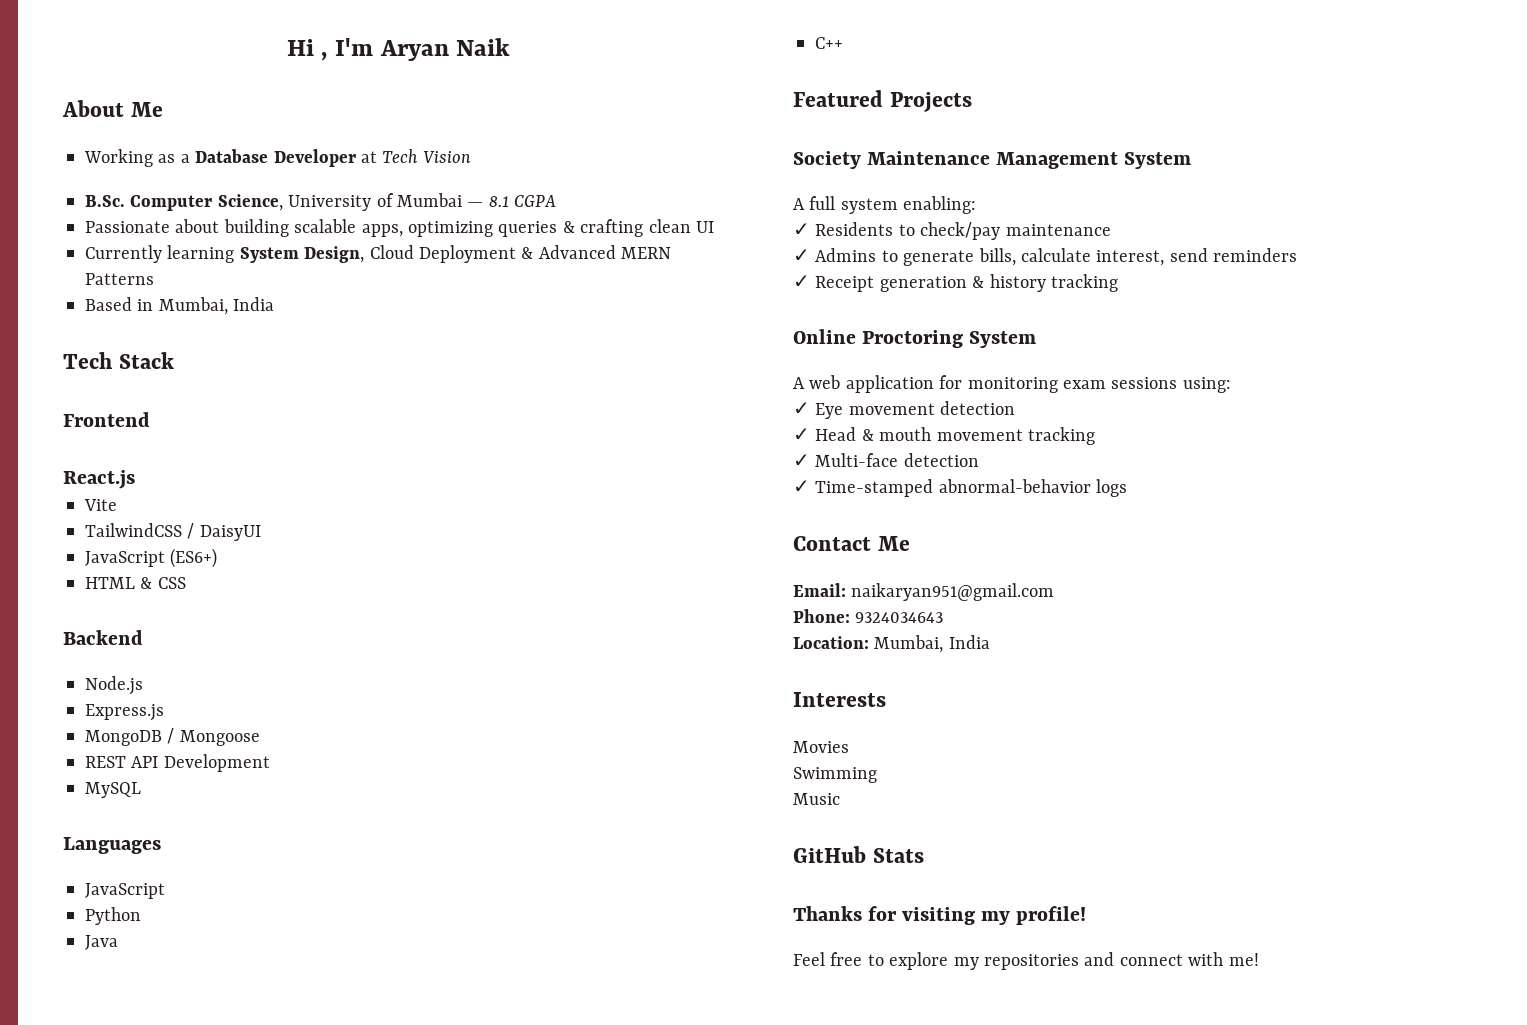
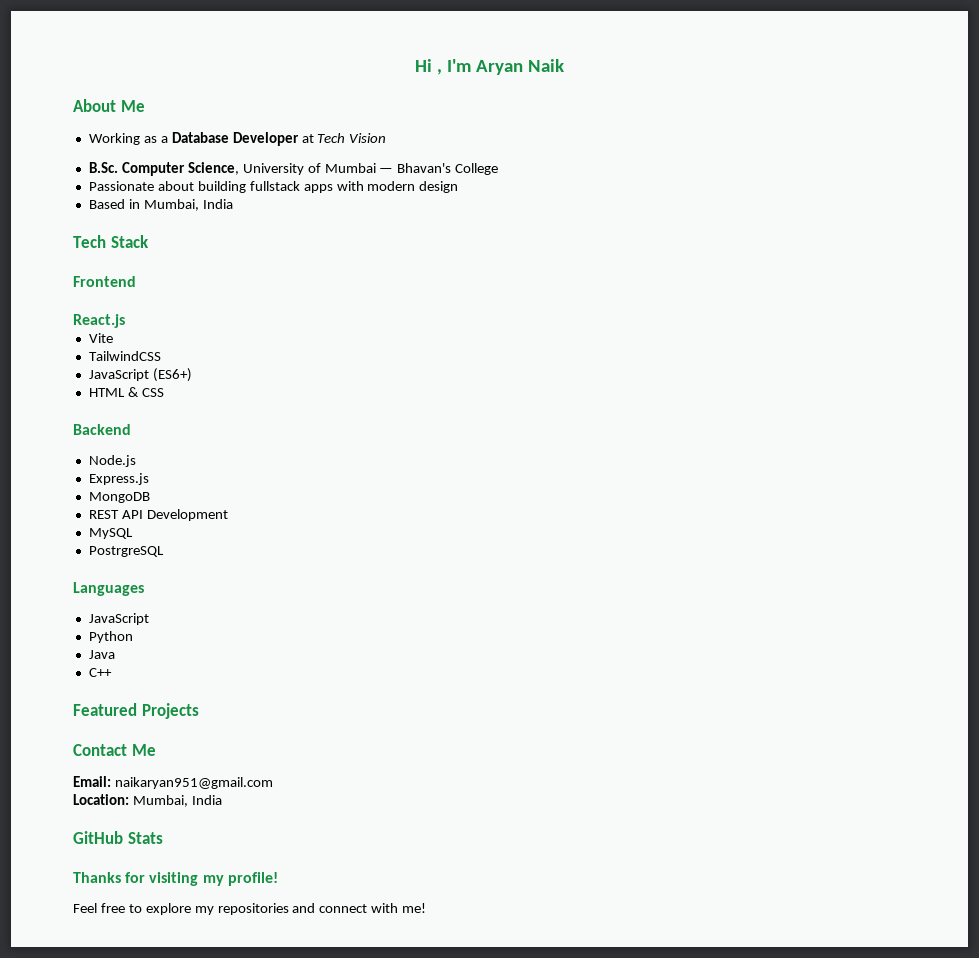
- B.Sc. Computer Science, University of Mumbai — 8.1 CGPA
+ B.Sc. Computer Science, University of Mumbai — Bhavan's College
- Passionate about building scalable apps, optimizing queries & crafting clean UI
- Currently learning System Design, Cloud Deployment & Advanced MERN Patterns
+ Passionate about building fullstack apps with modern design
- TailwindCSS / DaisyUI
+ TailwindCSS
- MongoDB / Mongoose
+ MongoDB
+ PostrgreSQL
- Society Maintenance Management System
- A full system enabling:
- ✓ Residents to check/pay maintenance
- ✓ Admins to generate bills, calculate interest, send reminders
- ✓ Receipt generation & history tracking
- Online Proctoring System
- A web application for monitoring exam sessions using:
- ✓ Eye movement detection
- ✓ Head & mouth movement tracking
- ✓ Multi-face detection
- ✓ Time-stamped abnormal-behavior logs
- Phone: 9324034643
- Interests
- Movies
- Swimming
- Music

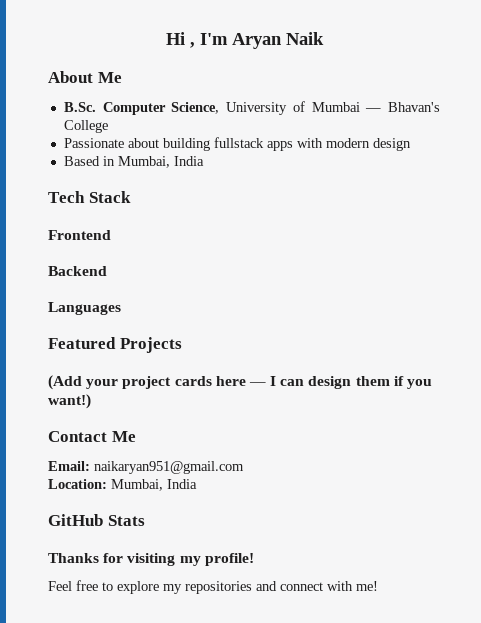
- Working as a Database Developer at Tech Vision
- React.js
- Vite
- TailwindCSS
- JavaScript (ES6+)
- HTML & CSS
  Backend
- Node.js
- Express.js
- MongoDB
- REST API Development
- MySQL
- PostrgreSQL
  Languages
- JavaScript
- Python
- Java
- C++
  Featured Projects
+ (Add your project cards here — I can design them if you want!)

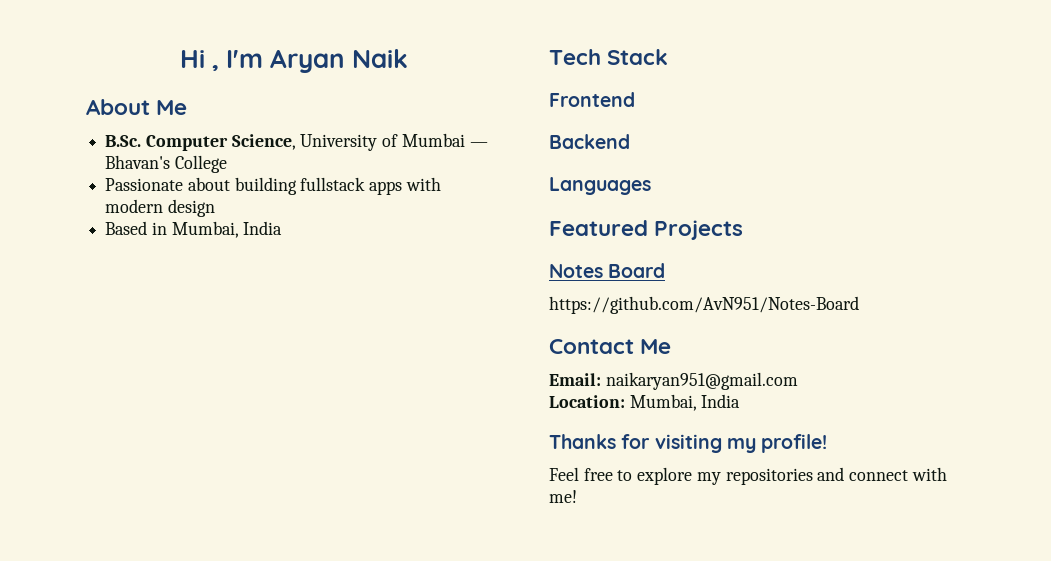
- (Add your project cards here — I can design them if you want!)
+ Notes Board
+ https://github.com/AvN951/Notes-Board
- GitHub Stats

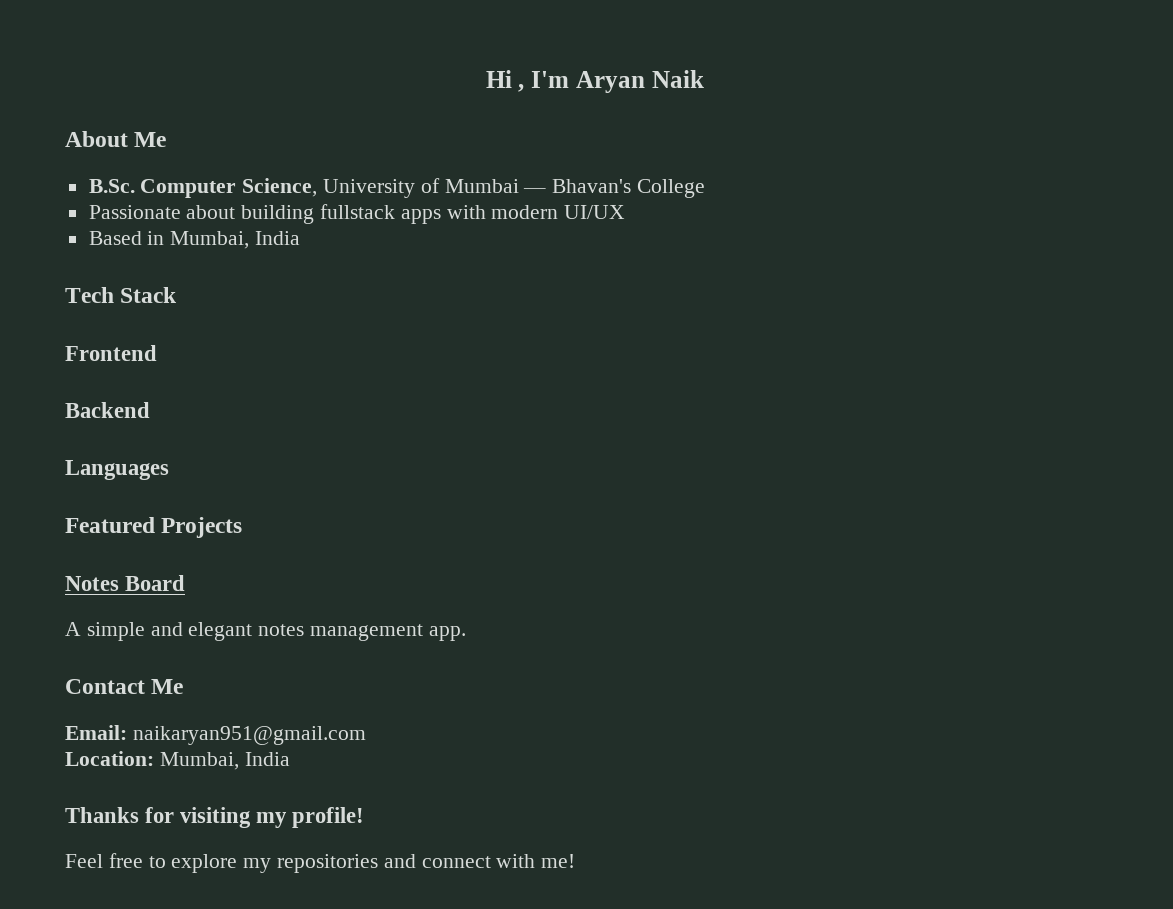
- Passionate about building fullstack apps with modern design
+ Passionate about building fullstack apps with modern UI/UX
- https://github.com/AvN951/Notes-Board
+ A simple and elegant notes management app.

